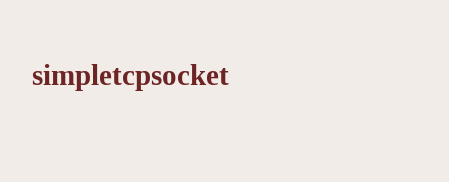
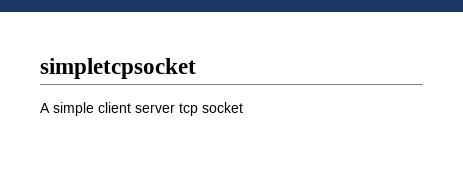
+ A simple client server tcp socket

